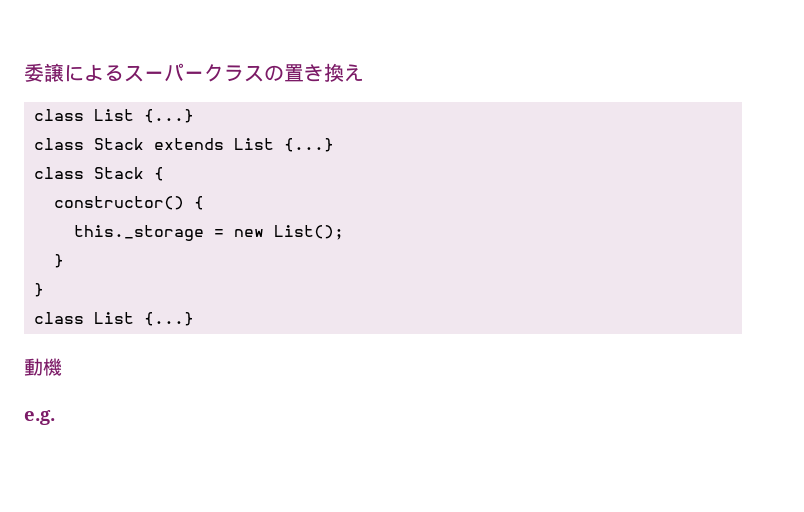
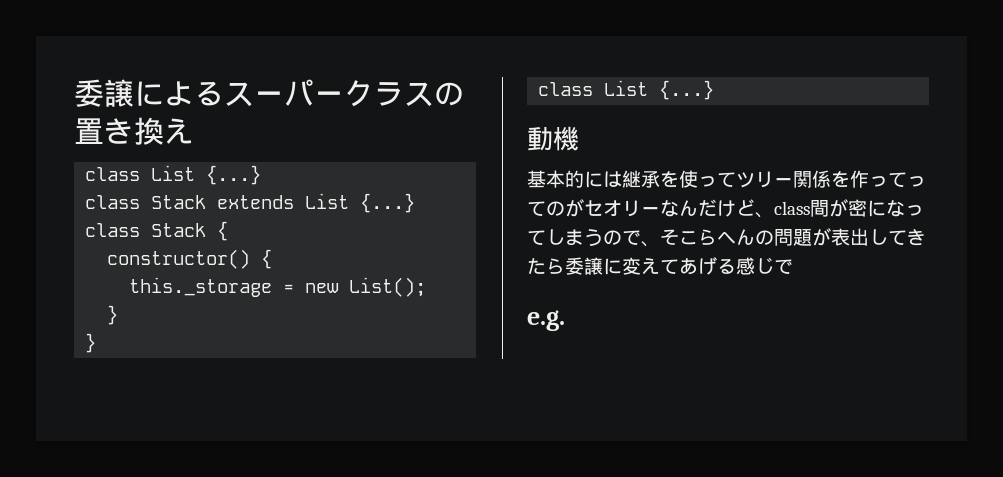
+ 基本的には継承を使ってツリー関係を作ってってのがセオリーなんだけど、class間が密になってしまうので、そこらへんの問題が表出してきたら委譲に変えてあげる感じで

